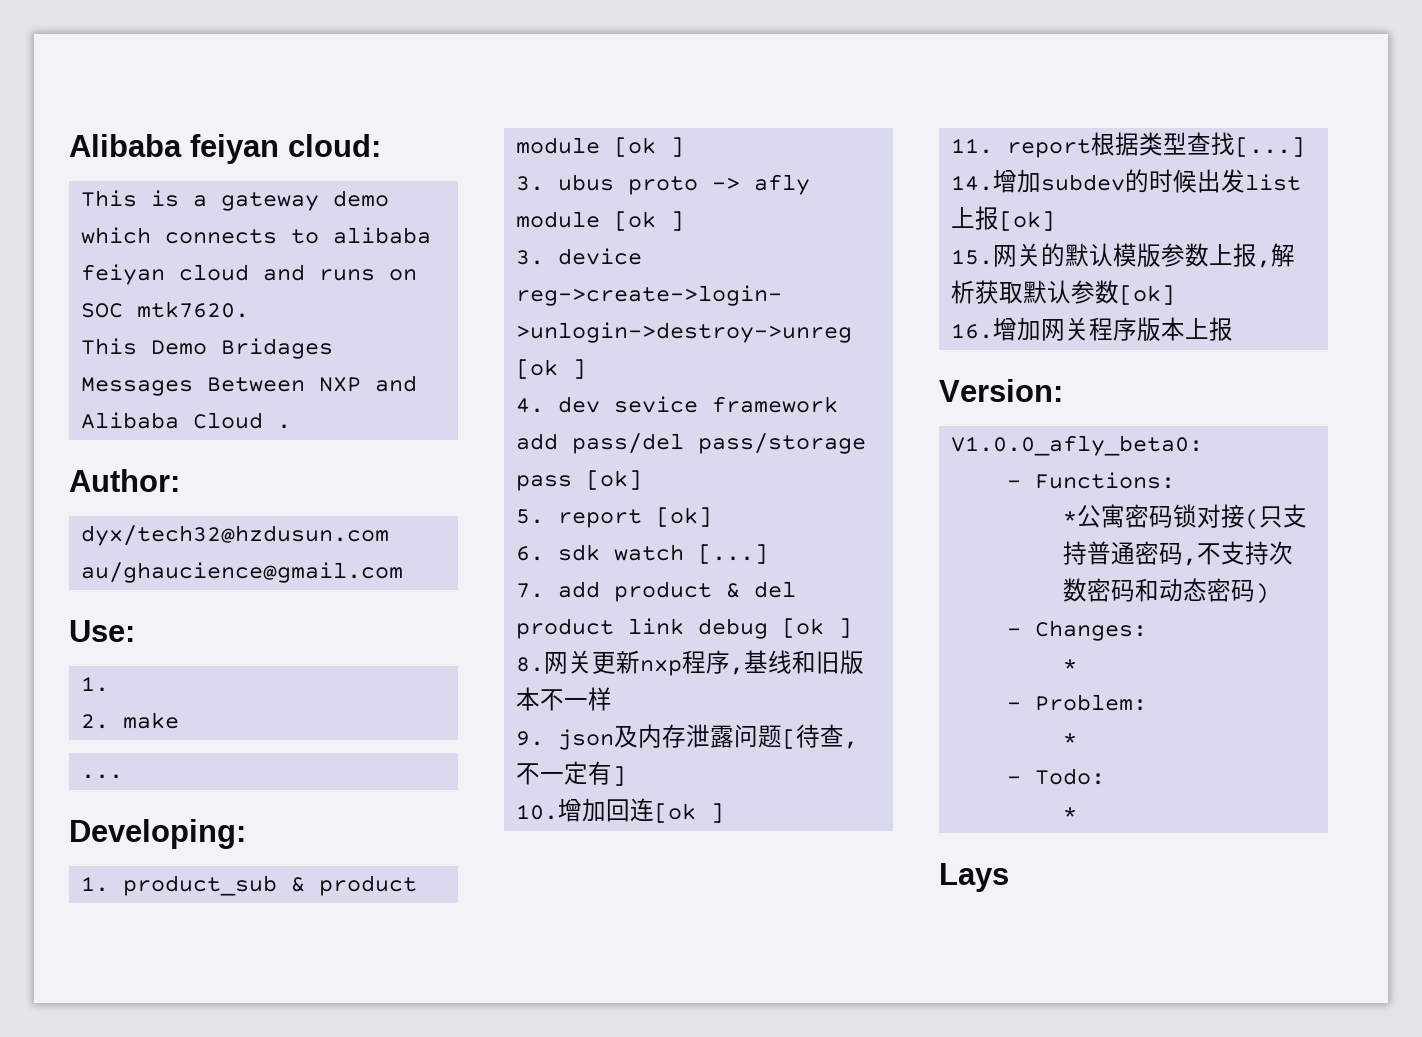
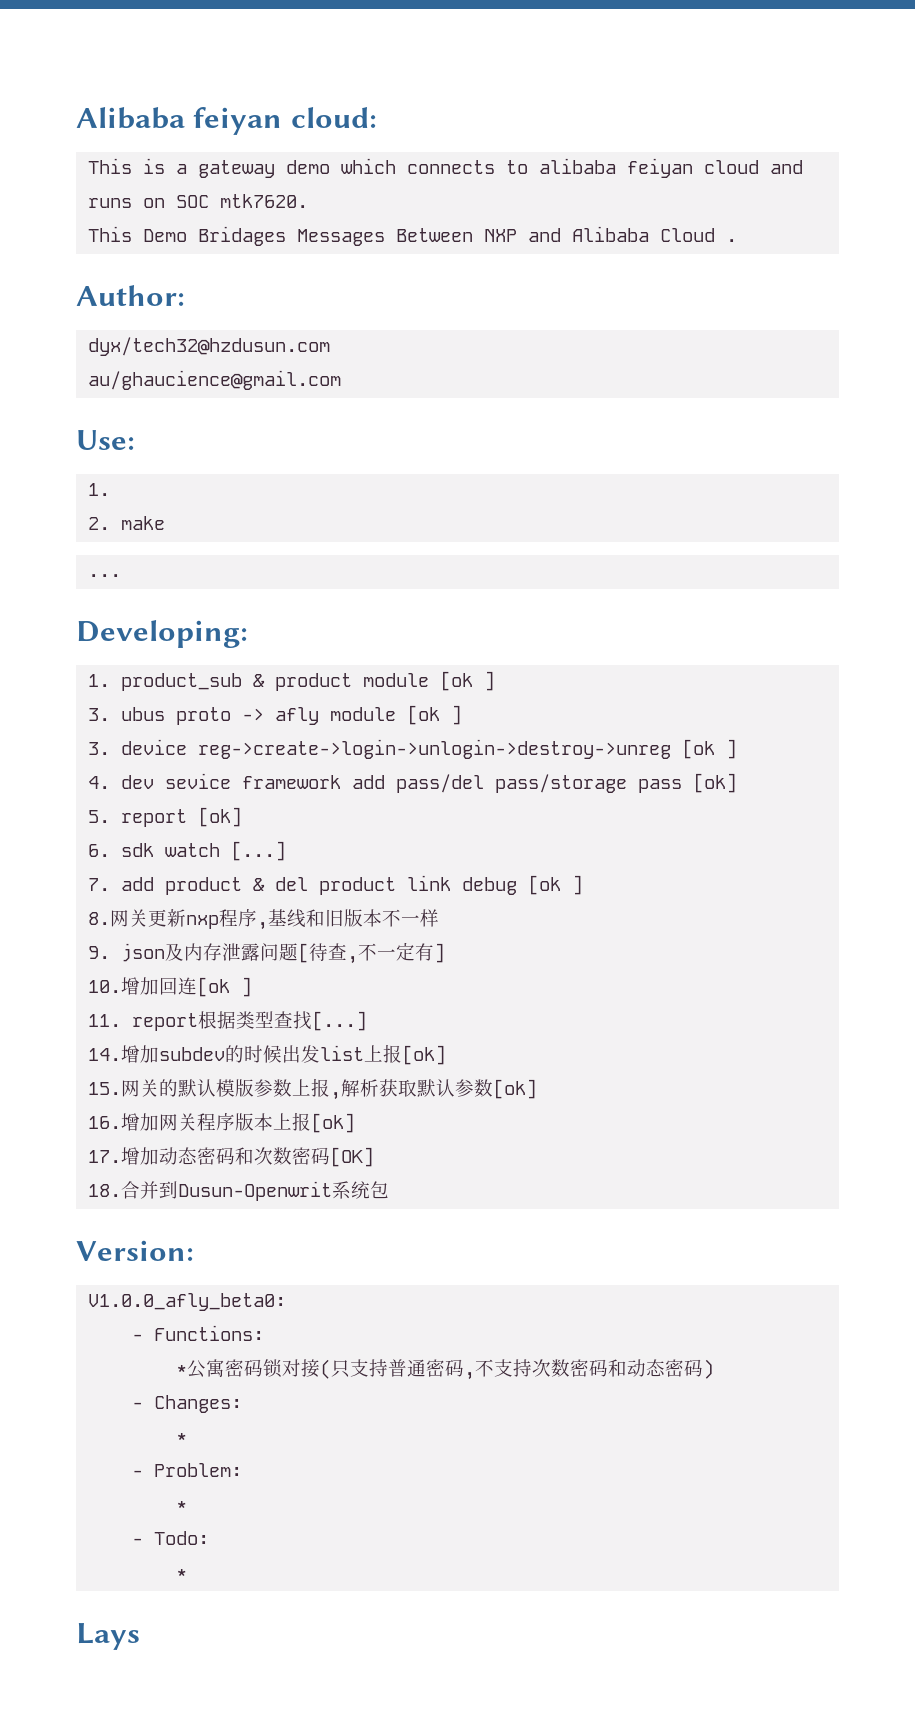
- 16.增加网关程序版本上报
+ 16.增加网关程序版本上报[ok]
+ 17.增加动态密码和次数密码[OK]
+ 18.合并到Dusun-Openwrit系统包

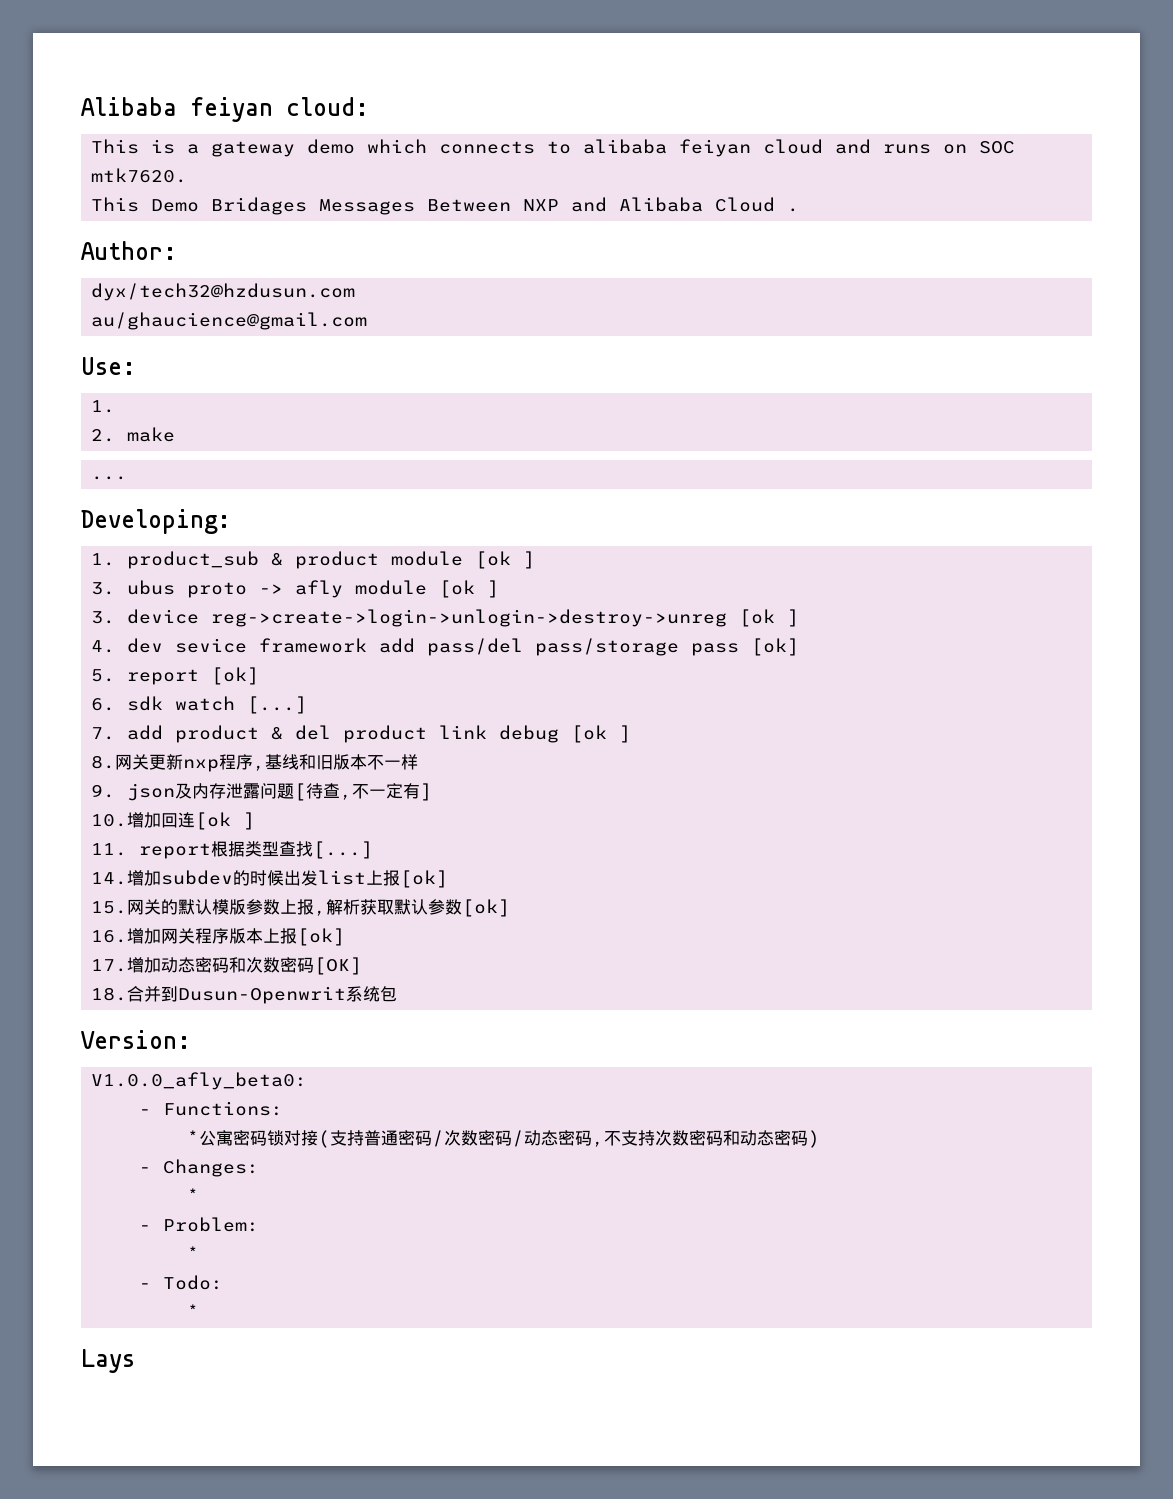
- *公寓密码锁对接(只支持普通密码,不支持次数密码和动态密码)
+ *公寓密码锁对接(支持普通密码/次数密码/动态密码,不支持次数密码和动态密码)

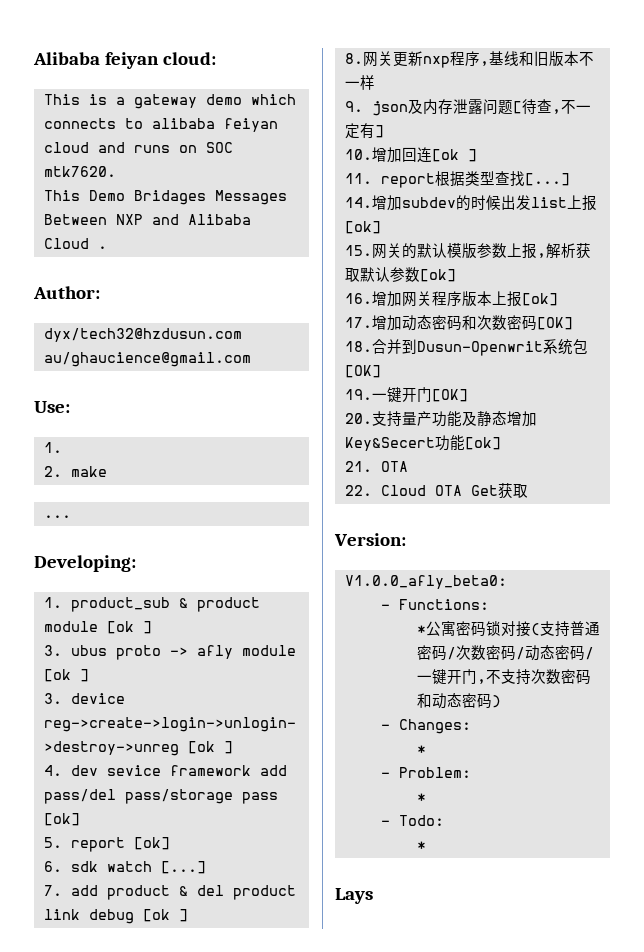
- 18.合并到Dusun-Openwrit系统包
+ 18.合并到Dusun-Openwrit系统包[OK]
+ 19.一键开门[OK]
+ 20.支持量产功能及静态增加Key&Secert功能[ok]
+ 21. OTA
+ 22. Cloud OTA Get获取
- *公寓密码锁对接(支持普通密码/次数密码/动态密码,不支持次数密码和动态密码)
+ *公寓密码锁对接(支持普通密码/次数密码/动态密码/一键开门,不支持次数密码和动态密码)

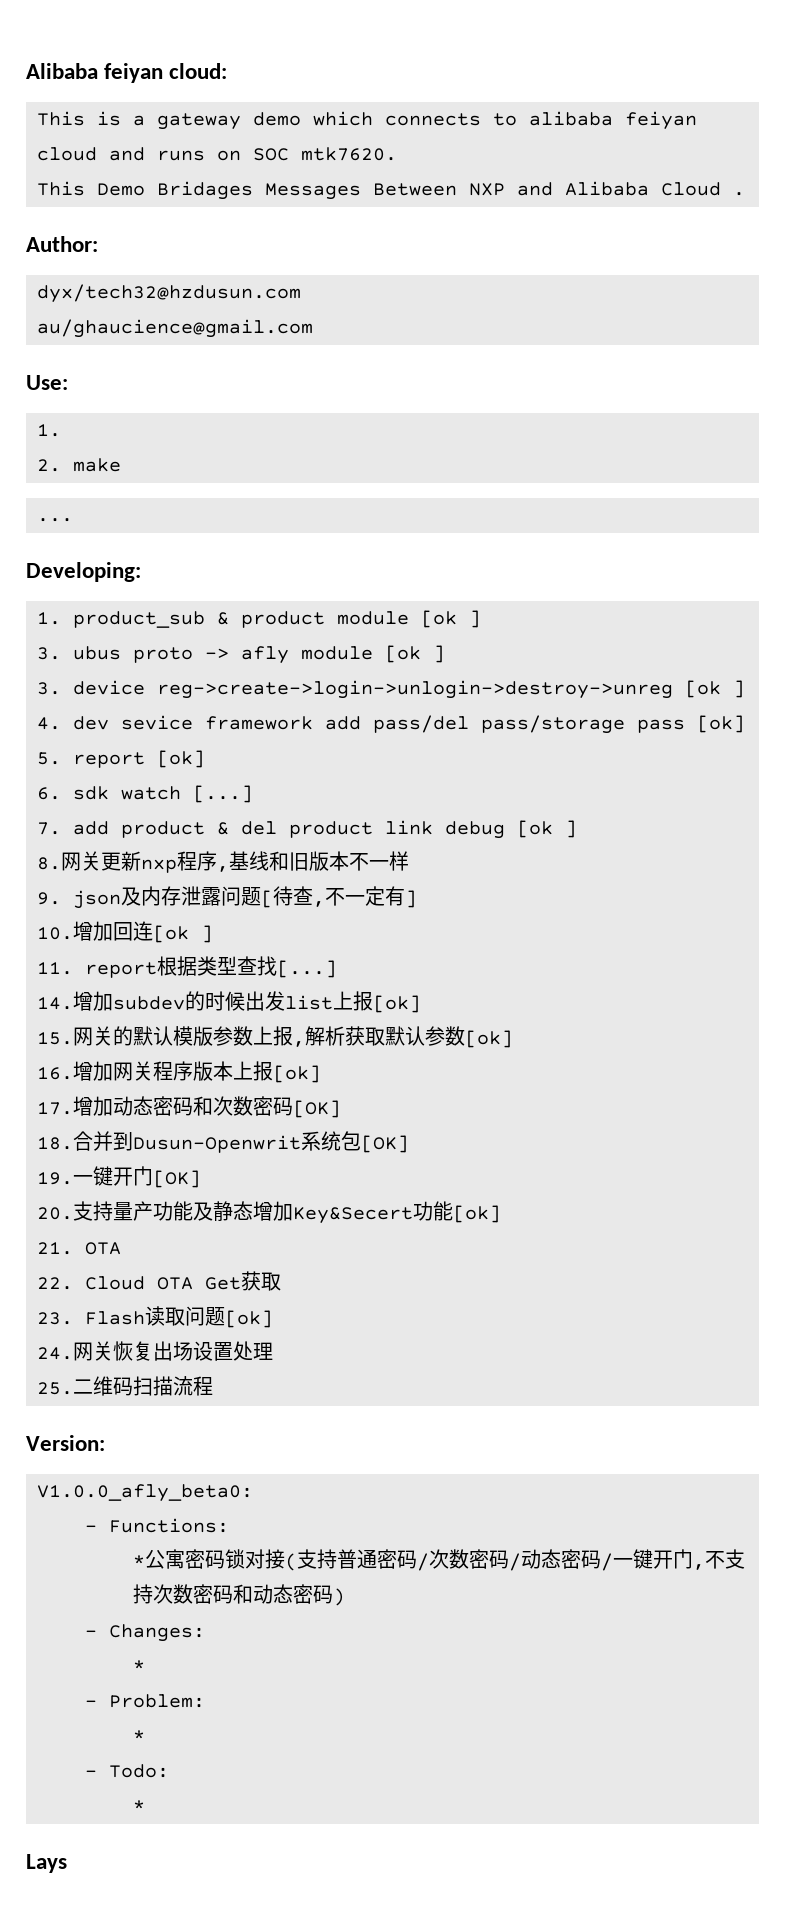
+ 23. Flash读取问题[ok]
+ 24.网关恢复出场设置处理
+ 25.二维码扫描流程

